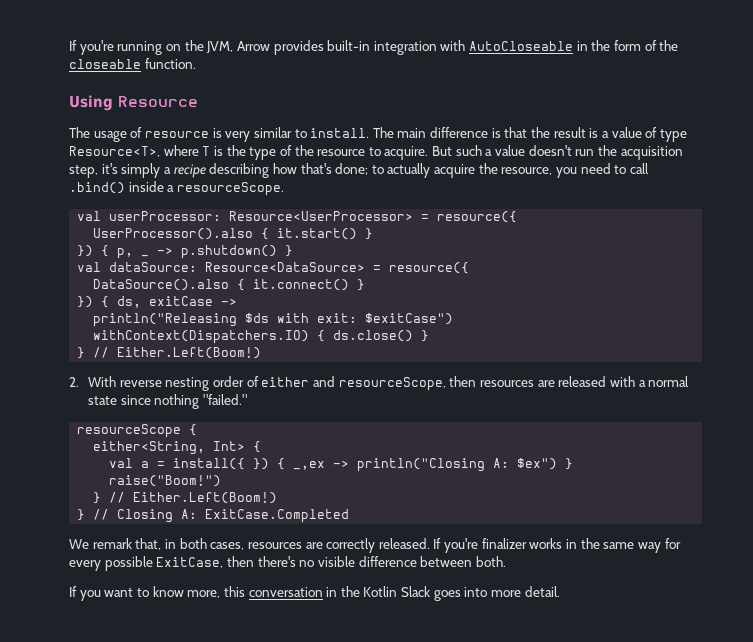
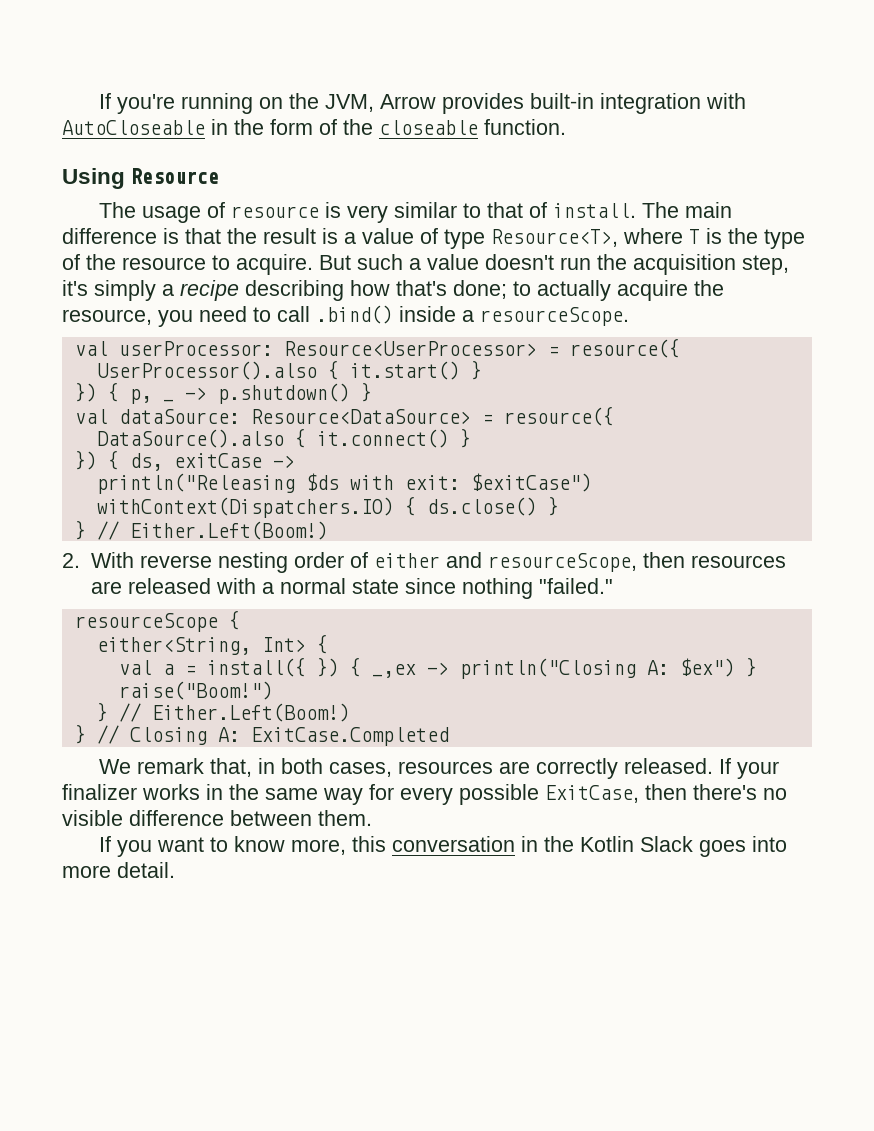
- The usage of resource is very similar to install.
+ The usage of resource is very similar to that of install.
- If you're finalizer works in the same way for every possible ExitCase, then there's no visible difference between both.
+ If your finalizer works in the same way for every possible ExitCase, then there's no visible difference between them.

